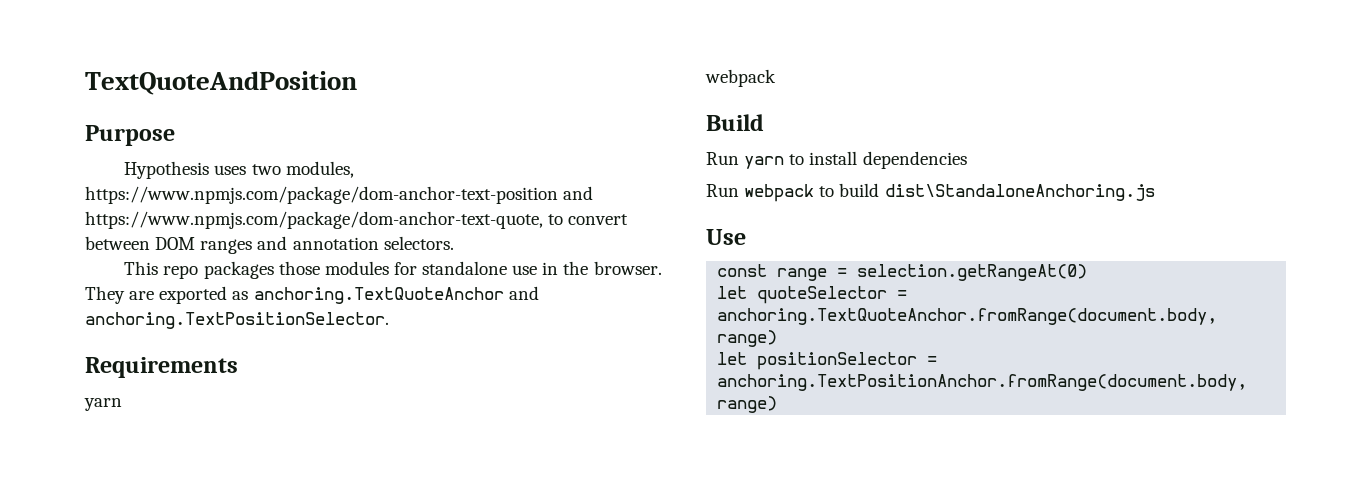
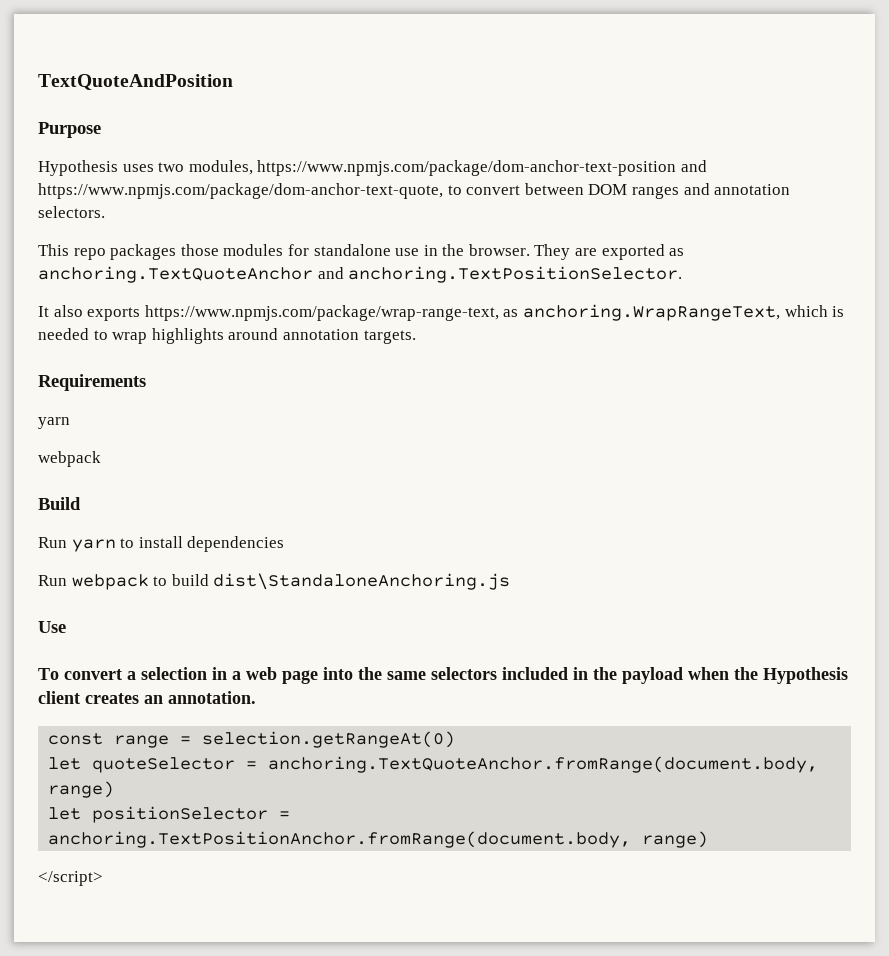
+ It also exports https://www.npmjs.com/package/wrap-range-text, as anchoring.WrapRangeText, which is needed to wrap highlights around annotation targets.
+ To convert a selection in a web page into the same selectors included in the payload when the Hypothesis client creates an annotation.
+ </script>

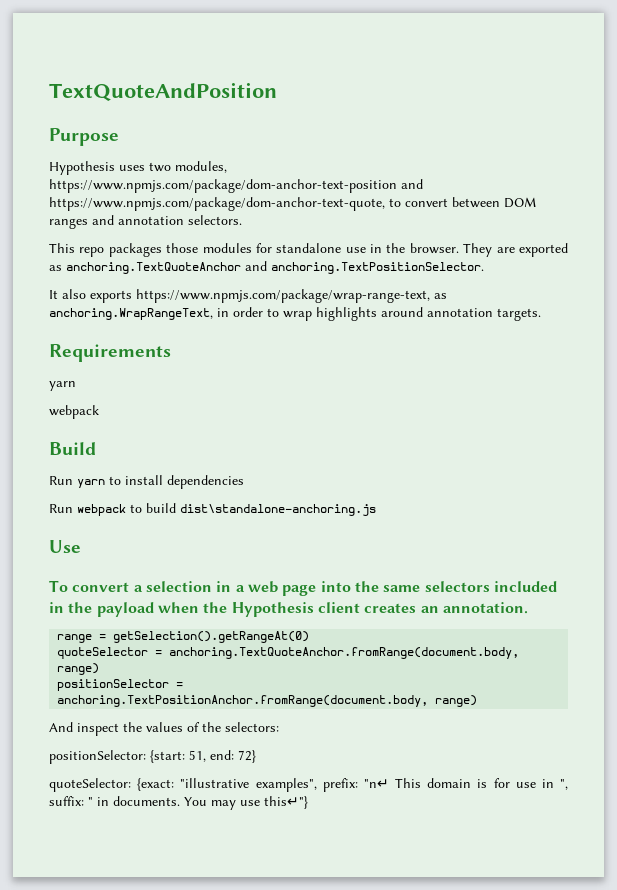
- It also exports https://www.npmjs.com/package/wrap-range-text, as anchoring.WrapRangeText, which is needed to wrap highlights around annotation targets.
+ It also exports https://www.npmjs.com/package/wrap-range-text, as anchoring.WrapRangeText, in order to wrap highlights around annotation targets.
- Run webpack to build dist\StandaloneAnchoring.js
+ Run webpack to build dist\standalone-anchoring.js
- const range = selection.getRangeAt(0)
- let quoteSelector = anchoring.TextQuoteAnchor.fromRange(document.body, range)
+ range = getSelection().getRangeAt(0)
+ quoteSelector = anchoring.TextQuoteAnchor.fromRange(document.body, range)
- let positionSelector = anchoring.TextPositionAnchor.fromRange(document.body, range)
+ positionSelector = anchoring.TextPositionAnchor.fromRange(document.body, range)
- </script>
+ And inspect the values of the selectors:
+ positionSelector: {start: 51, end: 72}
+ quoteSelector: {exact: "illustrative examples", prefix: "n↵ This domain is for use in ", suffix: " in documents. You may use this↵"}

